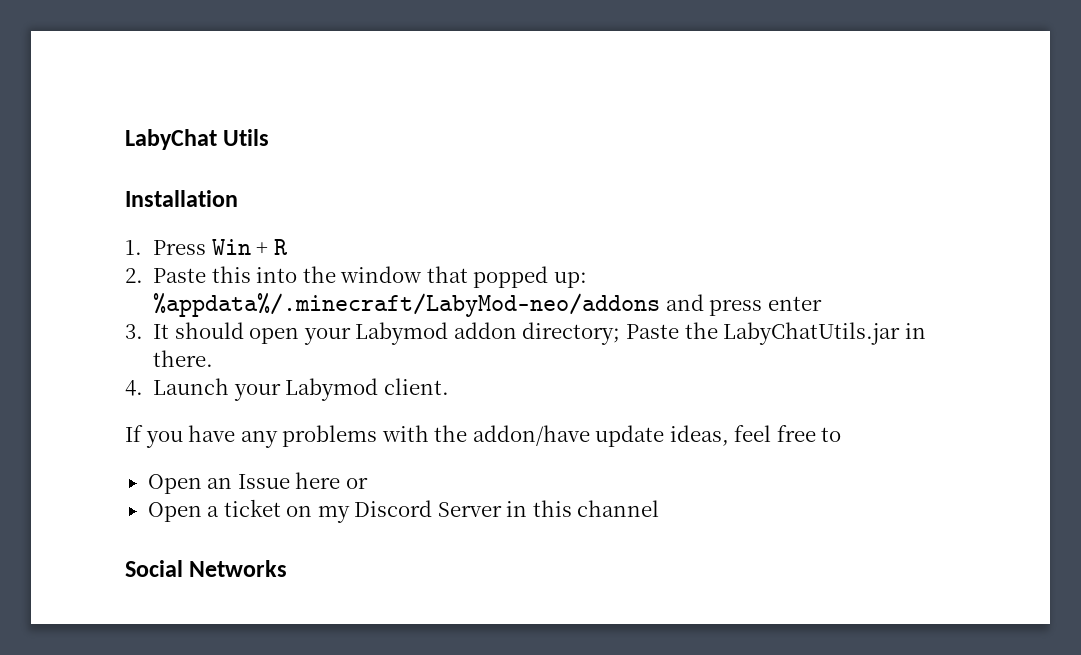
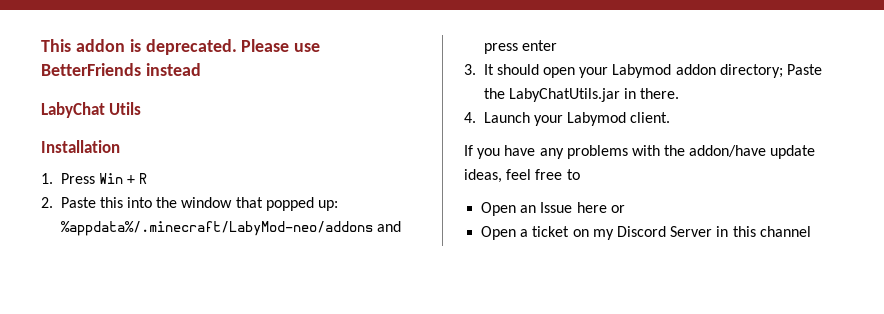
+ This addon is deprecated. Please use BetterFriends instead
- Social Networks

